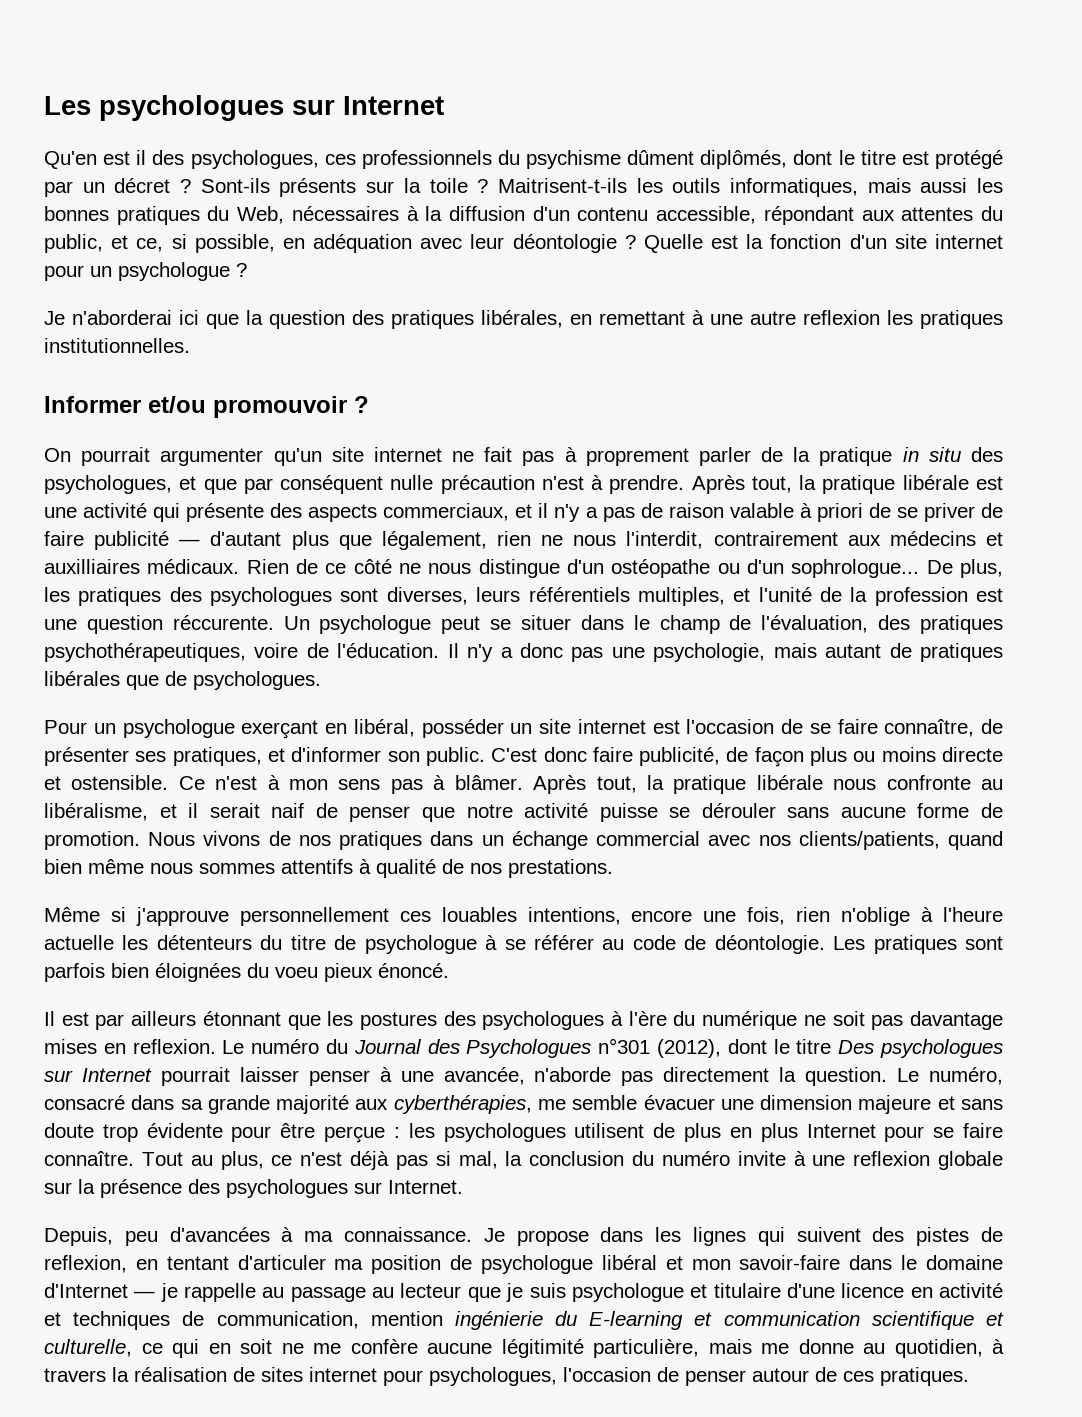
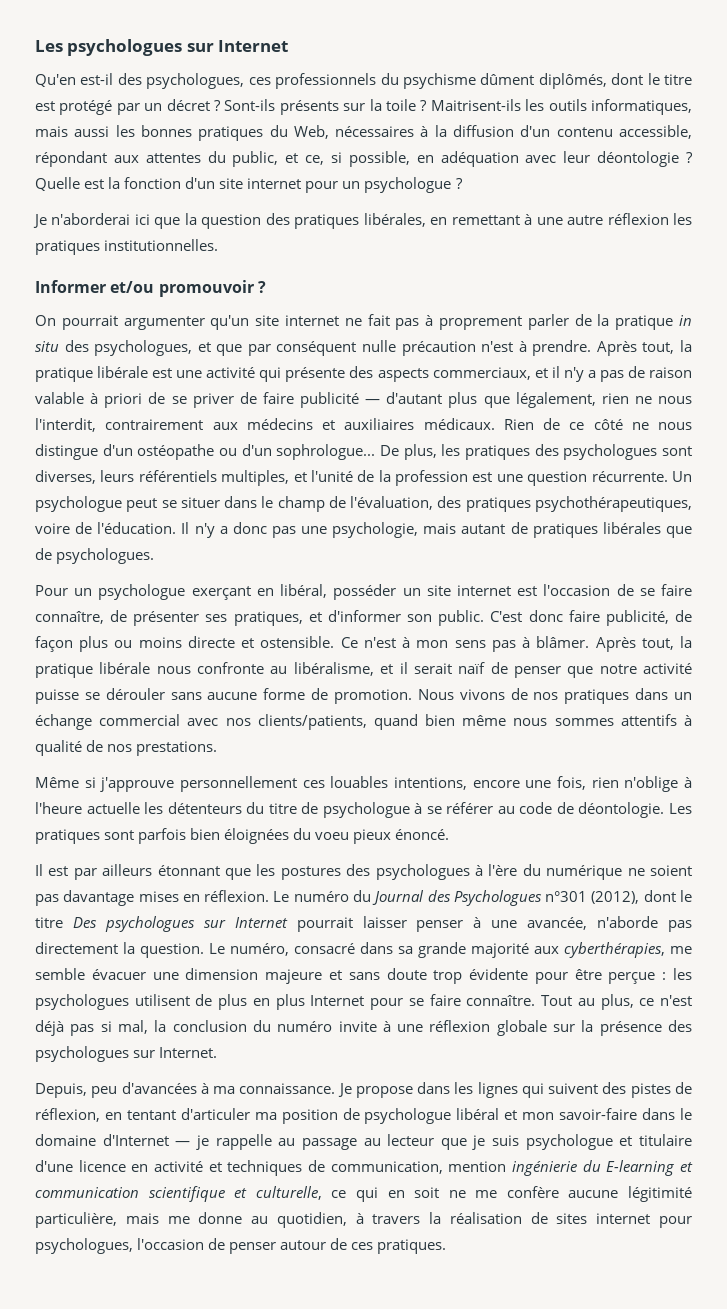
- Qu'en est il des psychologues, ces professionnels du psychisme dûment diplômés, dont le titre est protégé par un décret ?
+ Qu'en est-il des psychologues, ces professionnels du psychisme dûment diplômés, dont le titre est protégé par un décret ?
- Maitrisent-t-ils les outils informatiques, mais aussi les bonnes pratiques du Web, nécessaires à la diffusion d'un contenu accessible, répondant aux attentes du public, et ce, si possible, en adéquation avec leur déontologie ?
+ Maitrisent-ils les outils informatiques, mais aussi les bonnes pratiques du Web, nécessaires à la diffusion d'un contenu accessible, répondant aux attentes du public, et ce, si possible, en adéquation avec leur déontologie ?
- Je n'aborderai ici que la question des pratiques libérales, en remettant à une autre reflexion les pratiques institutionnelles.
+ Je n'aborderai ici que la question des pratiques libérales, en remettant à une autre réflexion les pratiques institutionnelles.
- Après tout, la pratique libérale est une activité qui présente des aspects commerciaux, et il n'y a pas de raison valable à priori de se priver de faire publicité — d'autant plus que légalement, rien ne nous l'interdit, contrairement aux médecins et auxilliaires médicaux.
+ Après tout, la pratique libérale est une activité qui présente des aspects commerciaux, et il n'y a pas de raison valable à priori de se priver de faire publicité — d'autant plus que légalement, rien ne nous l'interdit, contrairement aux médecins et auxiliaires médicaux.
- De plus, les pratiques des psychologues sont diverses, leurs référentiels multiples, et l'unité de la profession est une question réccurente.
+ De plus, les pratiques des psychologues sont diverses, leurs référentiels multiples, et l'unité de la profession est une question récurrente.
- Après tout, la pratique libérale nous confronte au libéralisme, et il serait naif de penser que notre activité puisse se dérouler sans aucune forme de promotion.
+ Après tout, la pratique libérale nous confronte au libéralisme, et il serait naïf de penser que notre activité puisse se dérouler sans aucune forme de promotion.
- Il est par ailleurs étonnant que les postures des psychologues à l'ère du numérique ne soit pas davantage mises en reflexion.
+ Il est par ailleurs étonnant que les postures des psychologues à l'ère du numérique ne soient pas davantage mises en réflexion.
- Tout au plus, ce n'est déjà pas si mal, la conclusion du numéro invite à une reflexion globale sur la présence des psychologues sur Internet.
+ Tout au plus, ce n'est déjà pas si mal, la conclusion du numéro invite à une réflexion globale sur la présence des psychologues sur Internet.
- Je propose dans les lignes qui suivent des pistes de reflexion, en tentant d'articuler ma position de psychologue libéral et mon savoir-faire dans le domaine d'Internet — je rappelle au passage au lecteur que je suis psychologue et titulaire d'une licence en activité et techniques de communication, mention ingénierie du E-learning et communication scientifique et culturelle, ce qui en soit ne me confère aucune légitimité particulière, mais me donne au quotidien, à travers la réalisation de sites internet pour psychologues, l'occasion de penser autour de ces pratiques.
+ Je propose dans les lignes qui suivent des pistes de réflexion, en tentant d'articuler ma position de psychologue libéral et mon savoir-faire dans le domaine d'Internet — je rappelle au passage au lecteur que je suis psychologue et titulaire d'une licence en activité et techniques de communication, mention ingénierie du E-learning et communication scientifique et culturelle, ce qui en soit ne me confère aucune légitimité particulière, mais me donne au quotidien, à travers la réalisation de sites internet pour psychologues, l'occasion de penser autour de ces pratiques.

